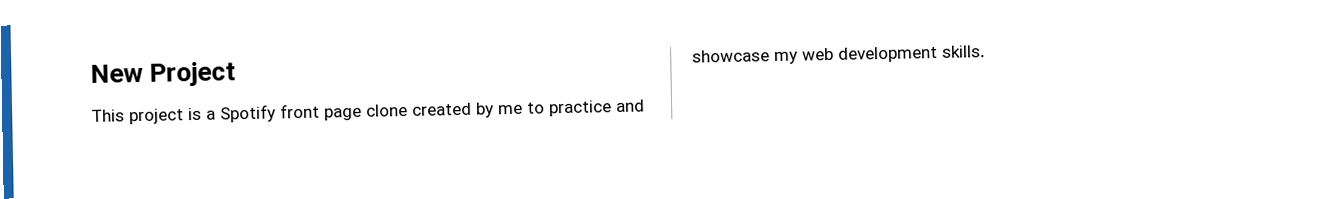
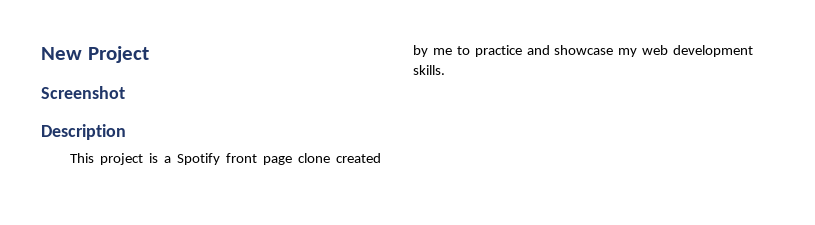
+ Screenshot
+ Description

